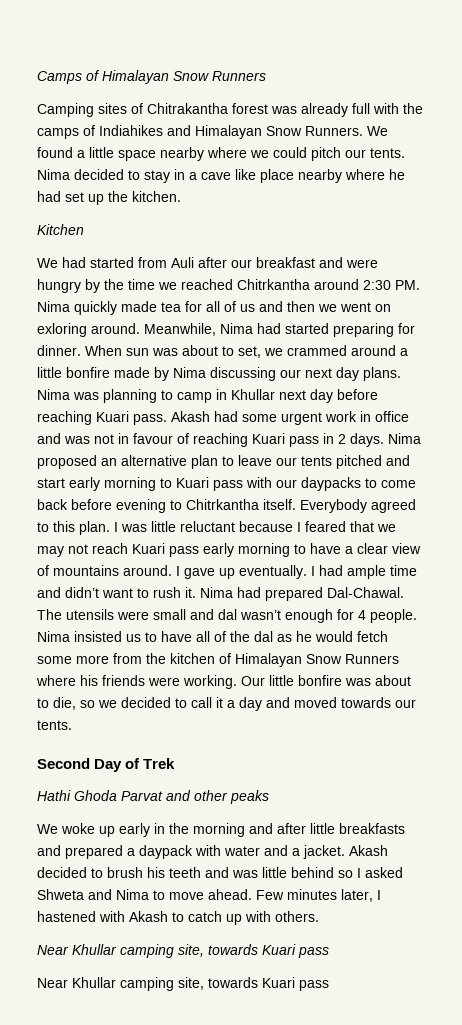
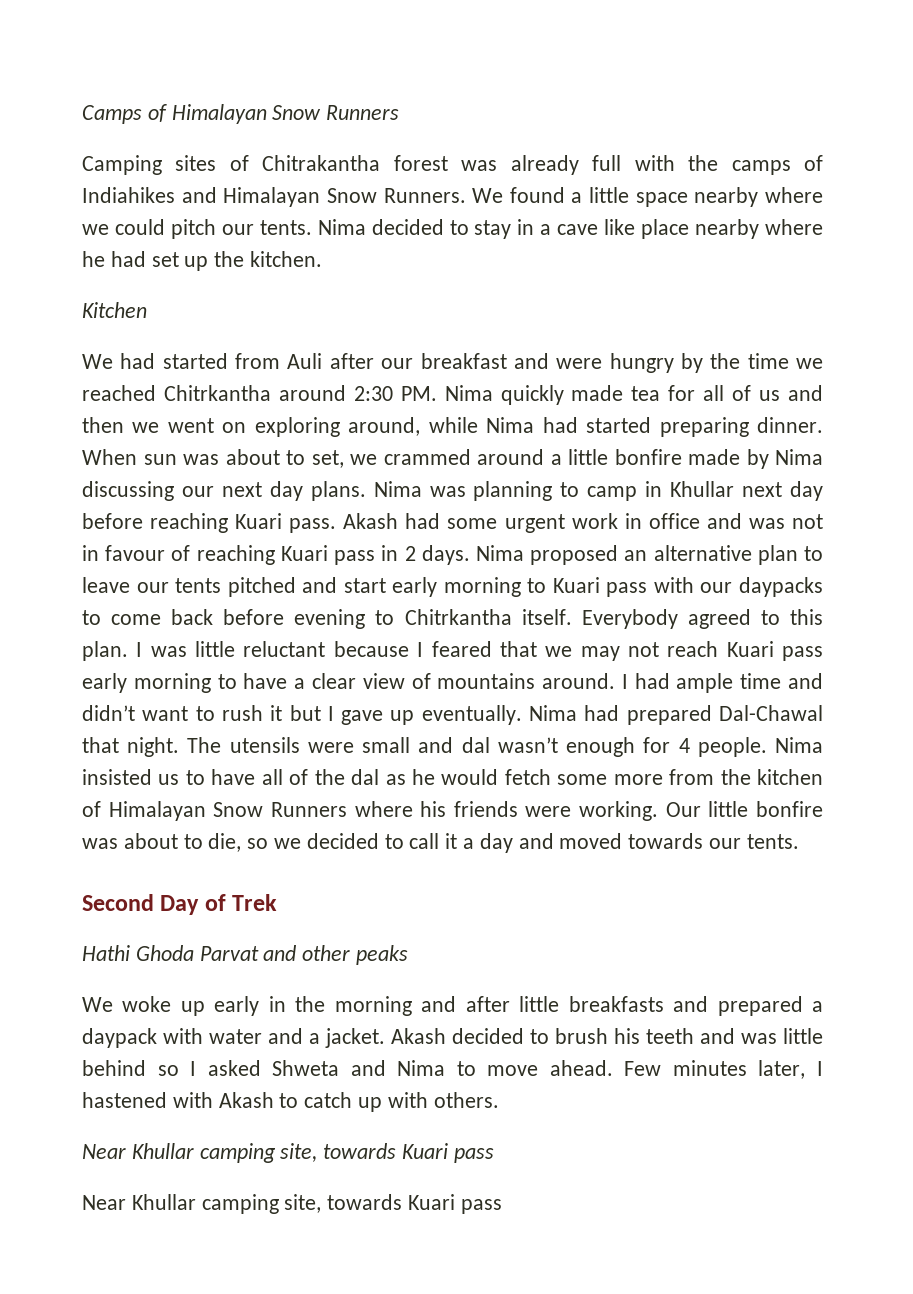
- We had started from Auli after our breakfast and were hungry by the time we reached Chitrkantha around 2:30 PM. Nima quickly made tea for all of us and then we went on exloring around. Meanwhile, Nima had started preparing for dinner.
+ We had started from Auli after our breakfast and were hungry by the time we reached Chitrkantha around 2:30 PM. Nima quickly made tea for all of us and then we went on exploring around, while Nima had started preparing dinner.
- I gave up eventually. I had ample time and didn’t want to rush it. Nima had prepared Dal-Chawal.
+ I had ample time and didn’t want to rush it but I gave up eventually. Nima had prepared Dal-Chawal that night.

